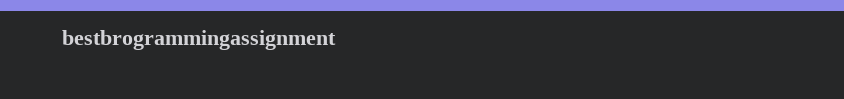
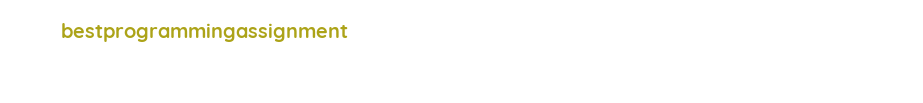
- bestbrogrammingassignment
+ bestprogrammingassignment

